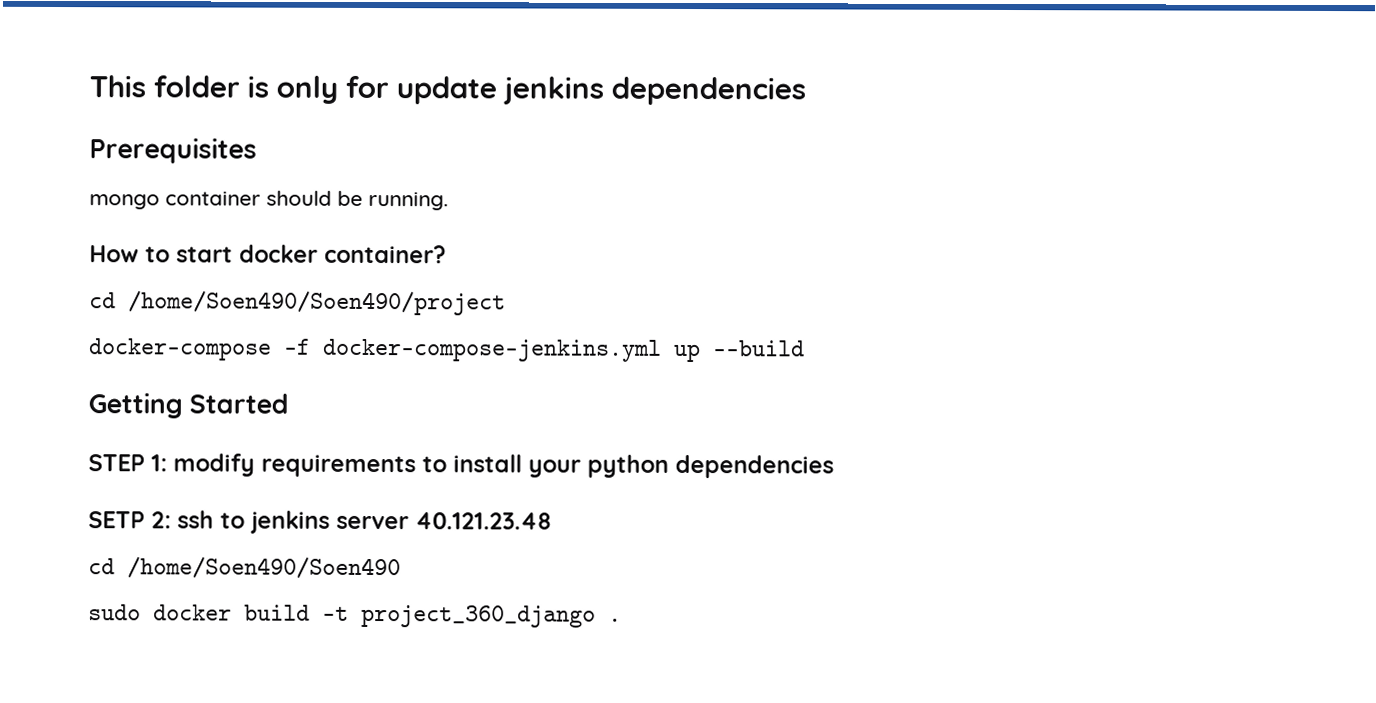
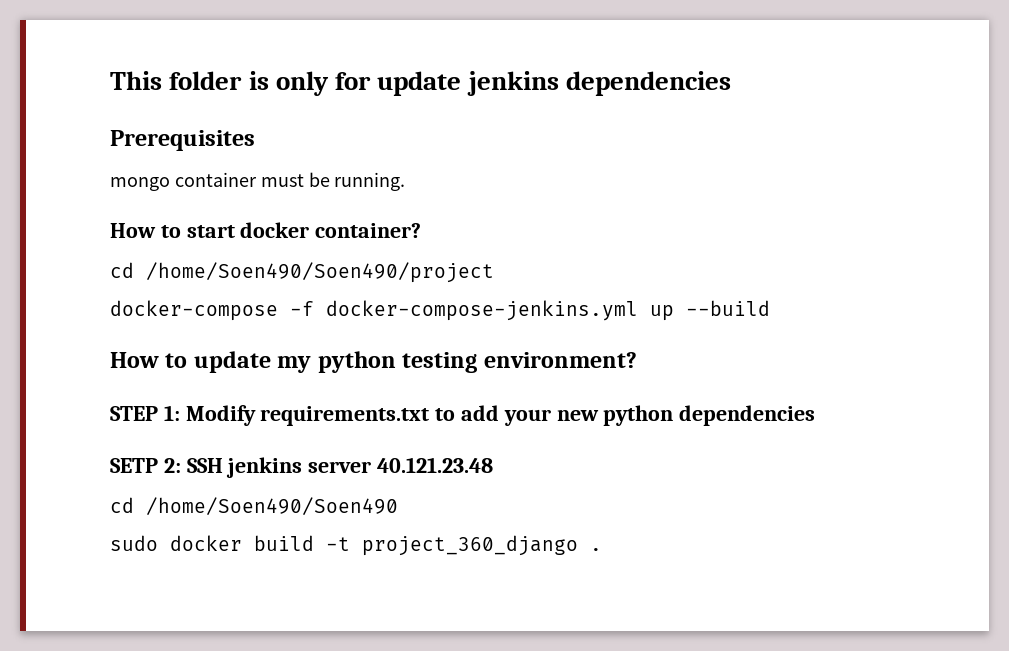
- mongo container should be running.
+ mongo container must be running.
- Getting Started
- STEP 1: modify requirements to install your python dependencies
+ How to update my python testing environment?
+ STEP 1: Modify requirements.txt to add your new python dependencies
- SETP 2: ssh to jenkins server 40.121.23.48
+ SETP 2: SSH jenkins server 40.121.23.48

